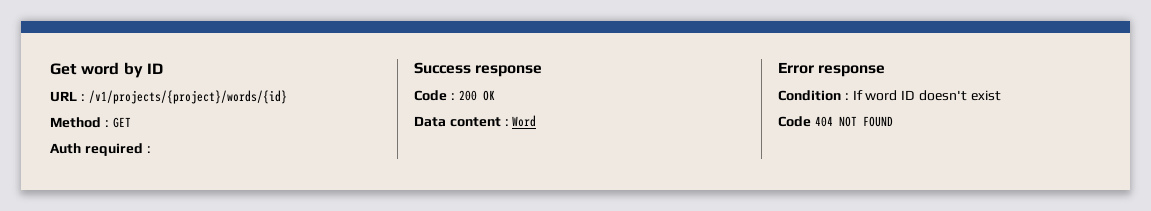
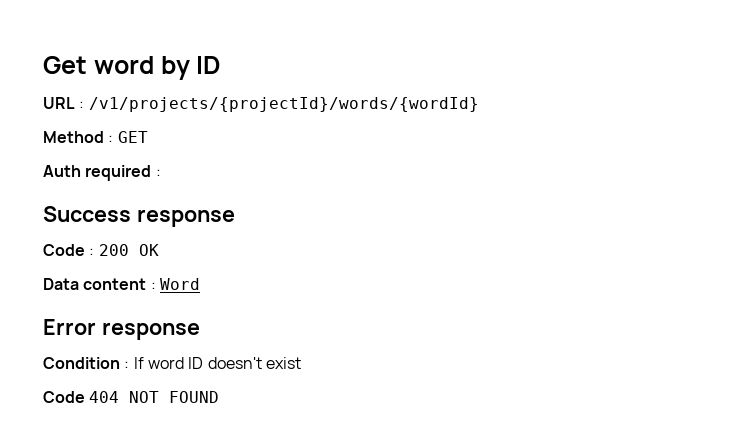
- URL : /v1/projects/{project}/words/{id}
+ URL : /v1/projects/{projectId}/words/{wordId}

